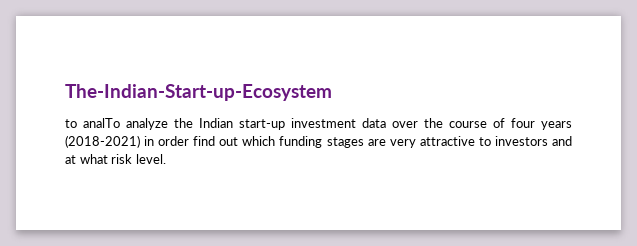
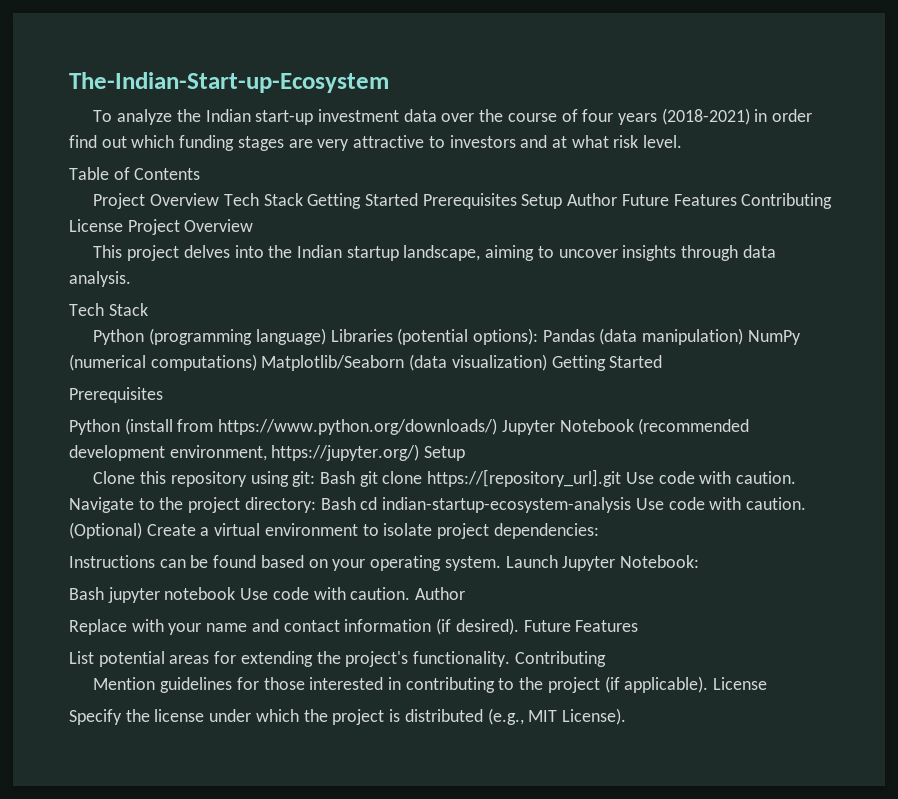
- to analTo analyze the Indian start-up investment data over the course of four years (2018-2021) in order find out which funding stages are very attractive to investors and at what risk level.
+ To analyze the Indian start-up investment data over the course of four years (2018-2021) in order find out which funding stages are very attractive to investors and at what risk level.
+ Table of Contents
+ Project Overview Tech Stack Getting Started Prerequisites Setup Author Future Features Contributing License Project Overview
+ This project delves into the Indian startup landscape, aiming to uncover insights through data analysis.
+ Tech Stack
+ Python (programming language) Libraries (potential options): Pandas (data manipulation) NumPy (numerical computations) Matplotlib/Seaborn (data visualization) Getting Started
+ Prerequisites
+ Python (install from https://www.python.org/downloads/) Jupyter Notebook (recommended development environment, https://jupyter.org/) Setup
+ Clone this repository using git: Bash git clone https://[repository_url].git Use code with caution. Navigate to the project directory: Bash cd indian-startup-ecosystem-analysis Use code with caution. (Optional) Create a virtual environment to isolate project dependencies:
+ Instructions can be found based on your operating system. Launch Jupyter Notebook:
+ Bash jupyter notebook Use code with caution. Author
+ Replace with your name and contact information (if desired). Future Features
+ List potential areas for extending the project's functionality. Contributing
+ Mention guidelines for those interested in contributing to the project (if applicable). License
+ Specify the license under which the project is distributed (e.g., MIT License).

